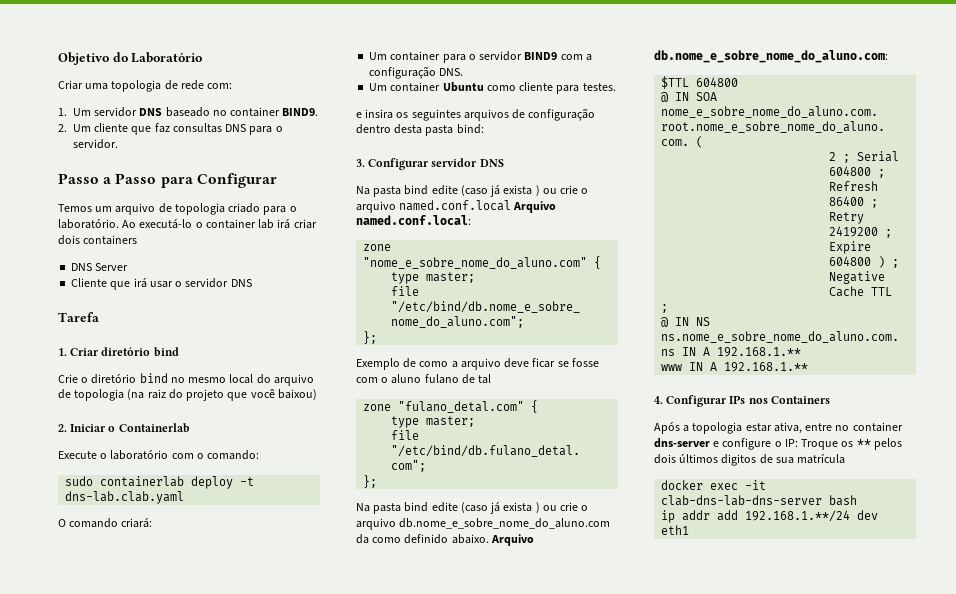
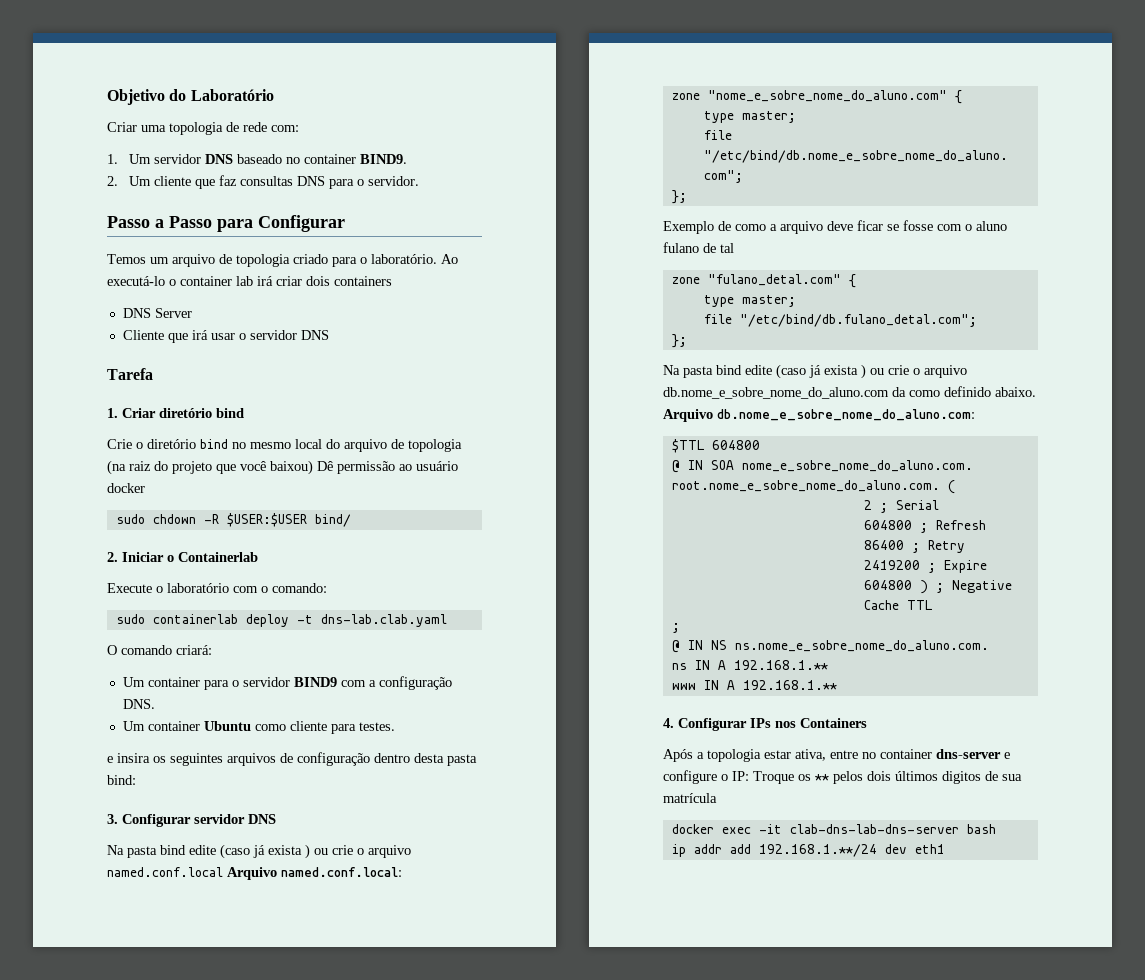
- Crie o diretório bind no mesmo local do arquivo de topologia (na raiz do projeto que você baixou)
+ Crie o diretório bind no mesmo local do arquivo de topologia (na raiz do projeto que você baixou) Dê permissão ao usuário docker
+ sudo chdown -R $USER:$USER bind/

